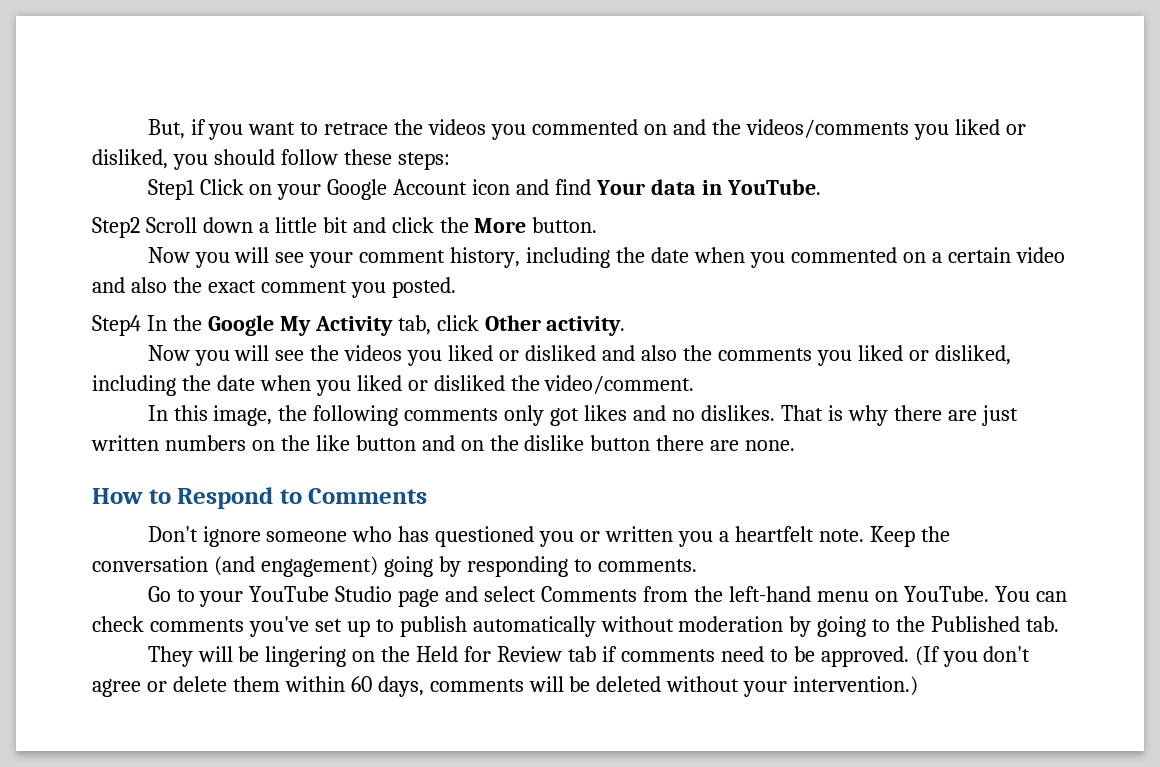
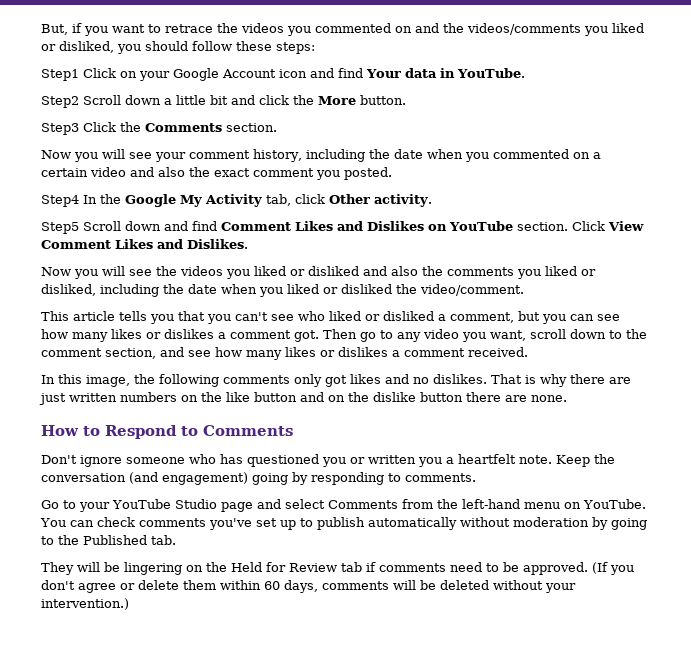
+ Step3 Click the Comments section.
+ Step5 Scroll down and find Comment Likes and Dislikes on YouTube section. Click View Comment Likes and Dislikes.
+ This article tells you that you can't see who liked or disliked a comment, but you can see how many likes or dislikes a comment got. Then go to any video you want, scroll down to the comment section, and see how many likes or dislikes a comment received.

